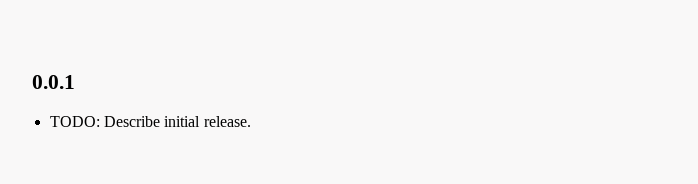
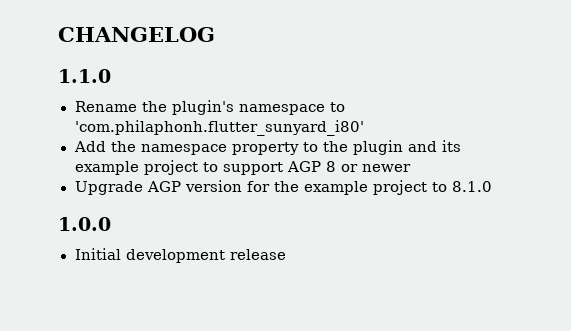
- 0.0.1
- TODO: Describe initial release.
+ CHANGELOG
+ 1.1.0
+ Rename the plugin's namespace to 'com.philaphonh.flutter_sunyard_i80'
+ Add the namespace property to the plugin and its example project to support AGP 8 or newer
+ Upgrade AGP version for the example project to 8.1.0
+ 1.0.0
+ Initial development release

